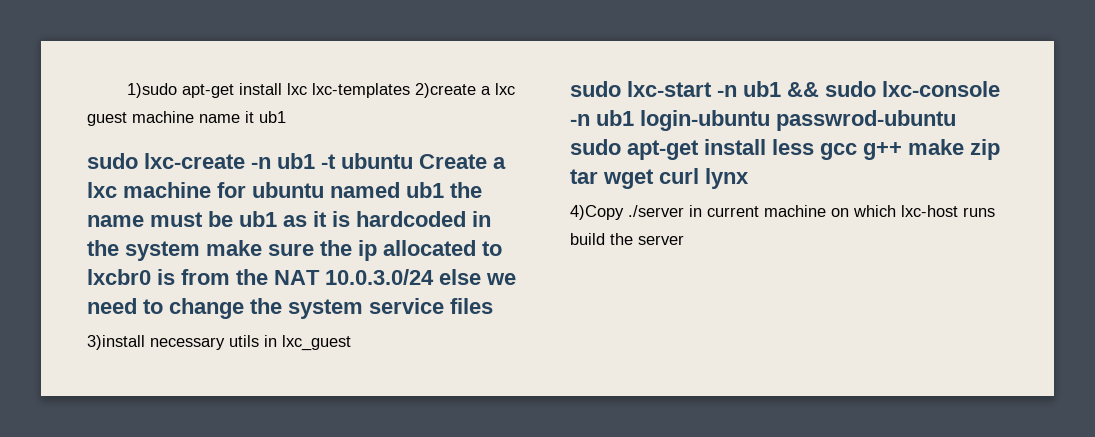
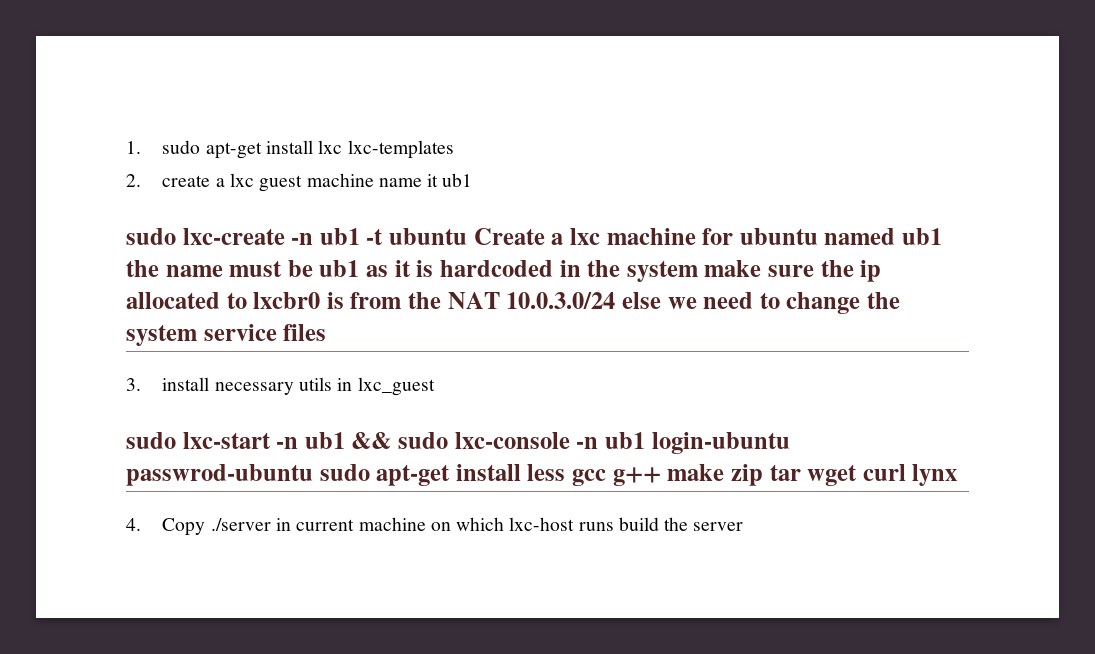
- 1)sudo apt-get install lxc lxc-templates 2)create a lxc guest machine name it ub1
+ 1. sudo apt-get install lxc lxc-templates
+ 2. create a lxc guest machine name it ub1
- 3)install necessary utils in lxc_guest
+ 3. install necessary utils in lxc_guest
- 4)Copy ./server in current machine on which lxc-host runs build the server
+ 4. Copy ./server in current machine on which lxc-host runs build the server

